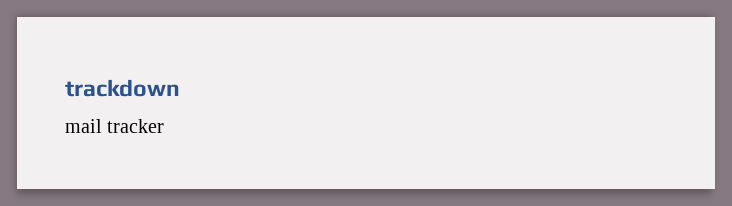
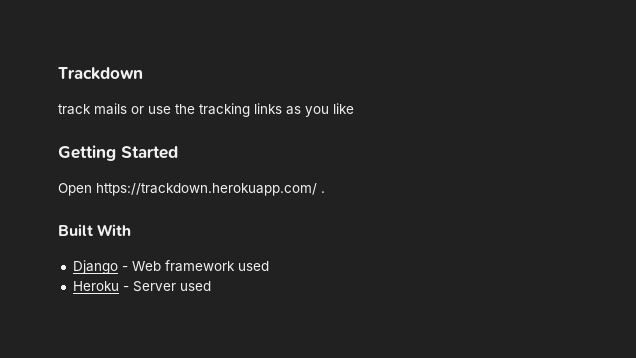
- trackdown
- mail tracker
+ Trackdown
+ track mails or use the tracking links as you like
+ Getting Started
+ Open https://trackdown.herokuapp.com/ .
+ Built With
+ Django - Web framework used
+ Heroku - Server used

